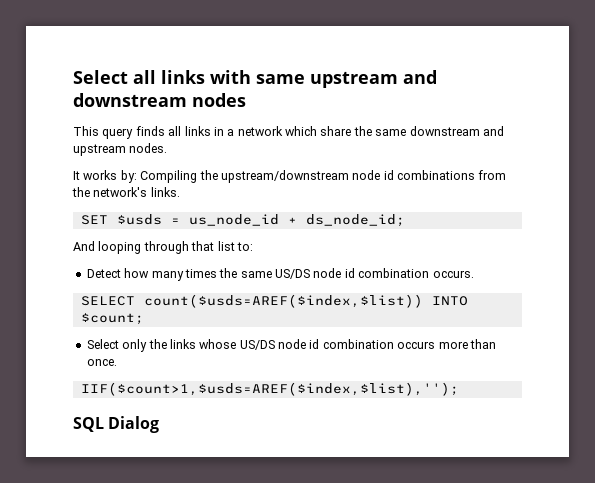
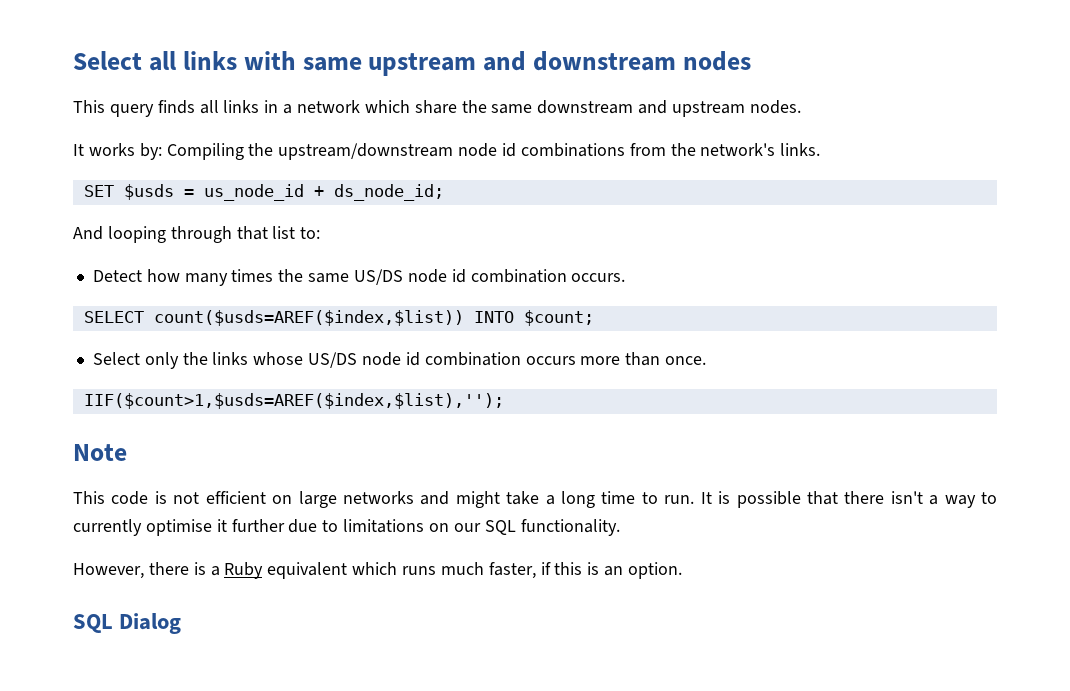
+ Note
+ This code is not efficient on large networks and might take a long time to run. It is possible that there isn't a way to currently optimise it further due to limitations on our SQL functionality.
+ However, there is a Ruby equivalent which runs much faster, if this is an option.

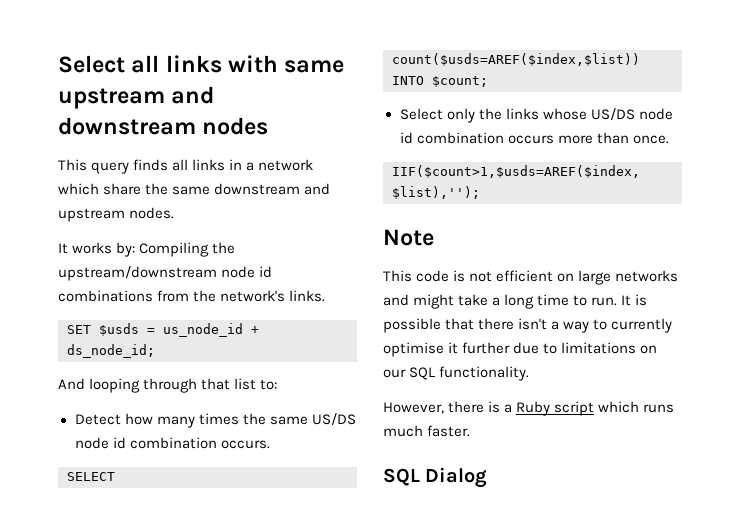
- However, there is a Ruby equivalent which runs much faster, if this is an option.
+ However, there is a Ruby script which runs much faster.

